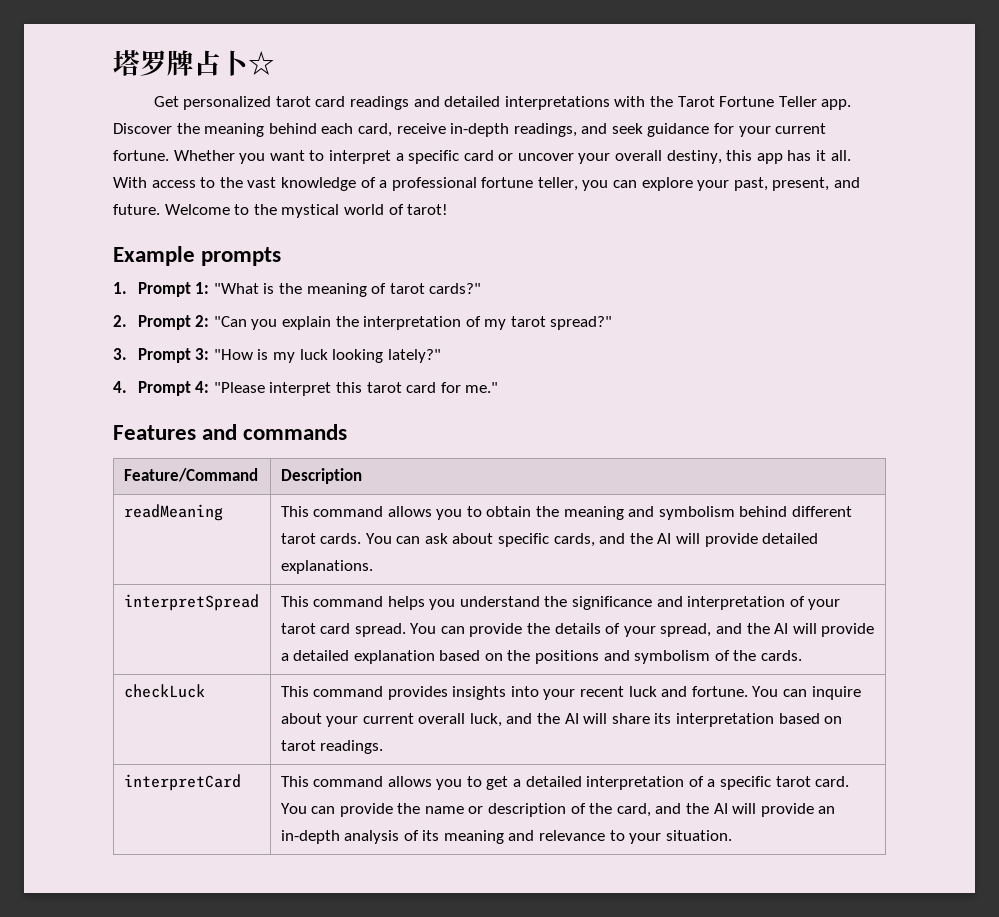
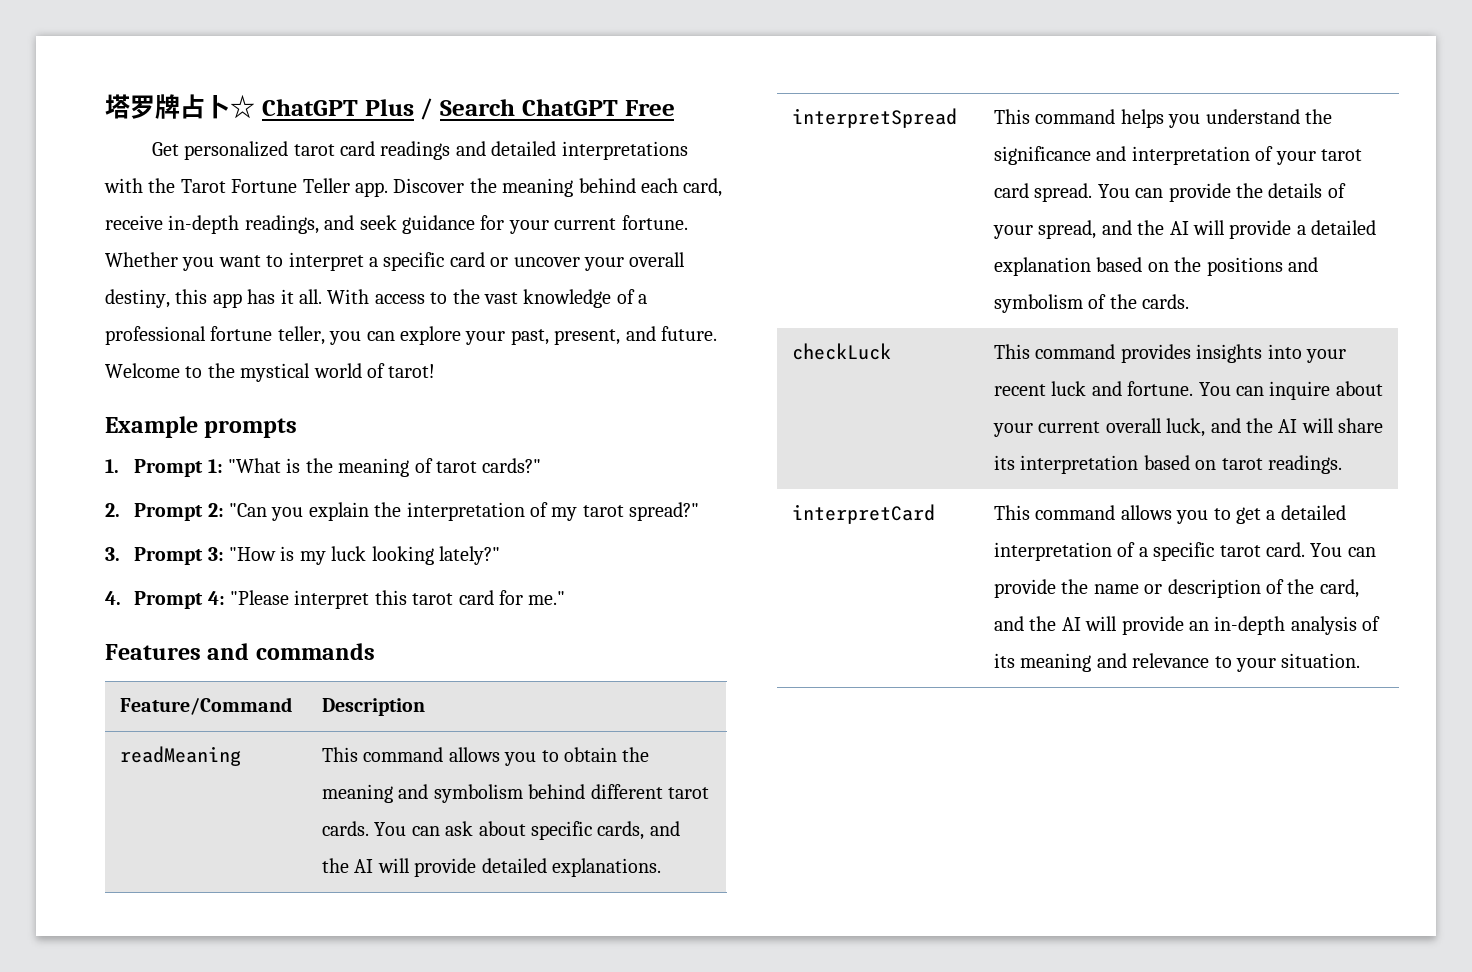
- 塔罗牌占卜☆
+ 塔罗牌占卜☆ ChatGPT Plus / Search ChatGPT Free

